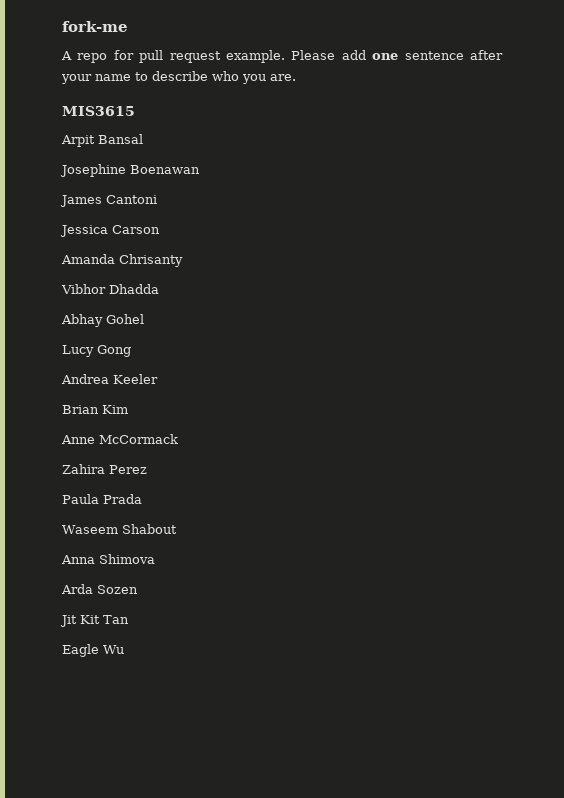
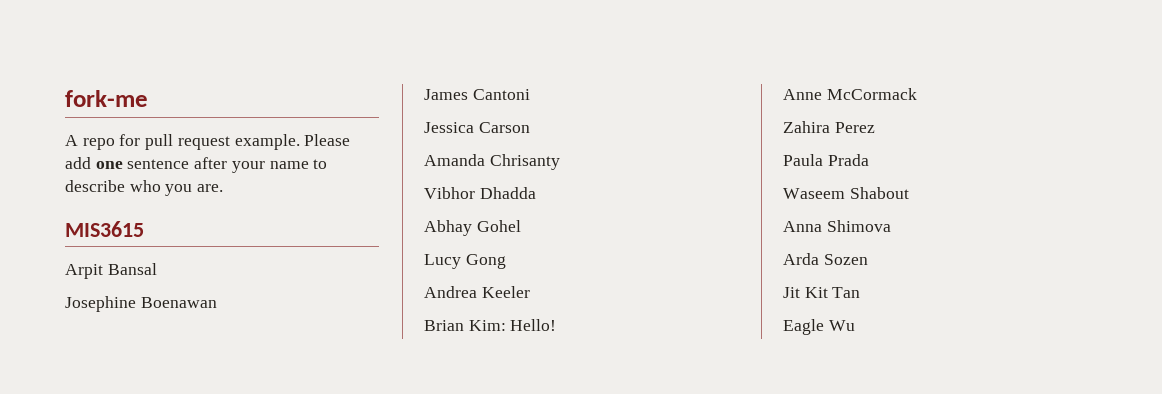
- Brian Kim
+ Brian Kim: Hello!

